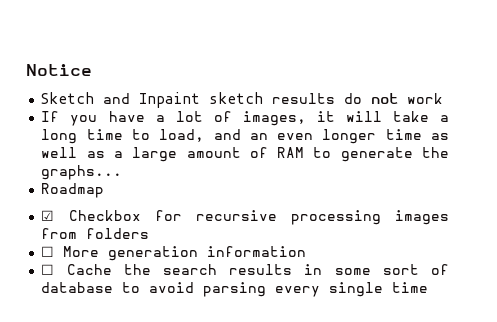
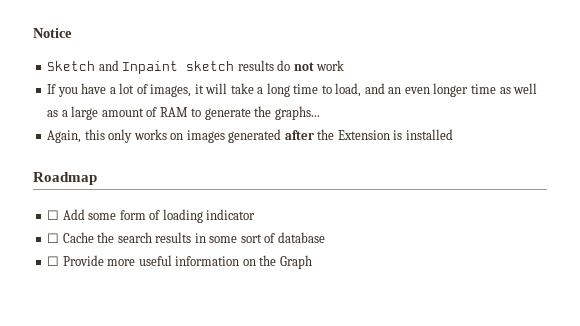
+ Again, this only works on images generated after the Extension is installed
  Roadmap
- ☑ Checkbox for recursive processing images from folders
- ☐ More generation information
+ ☐ Add some form of loading indicator
- ☐ Cache the search results in some sort of database to avoid parsing every single time
+ ☐ Cache the search results in some sort of database
+ ☐ Provide more useful information on the Graph

